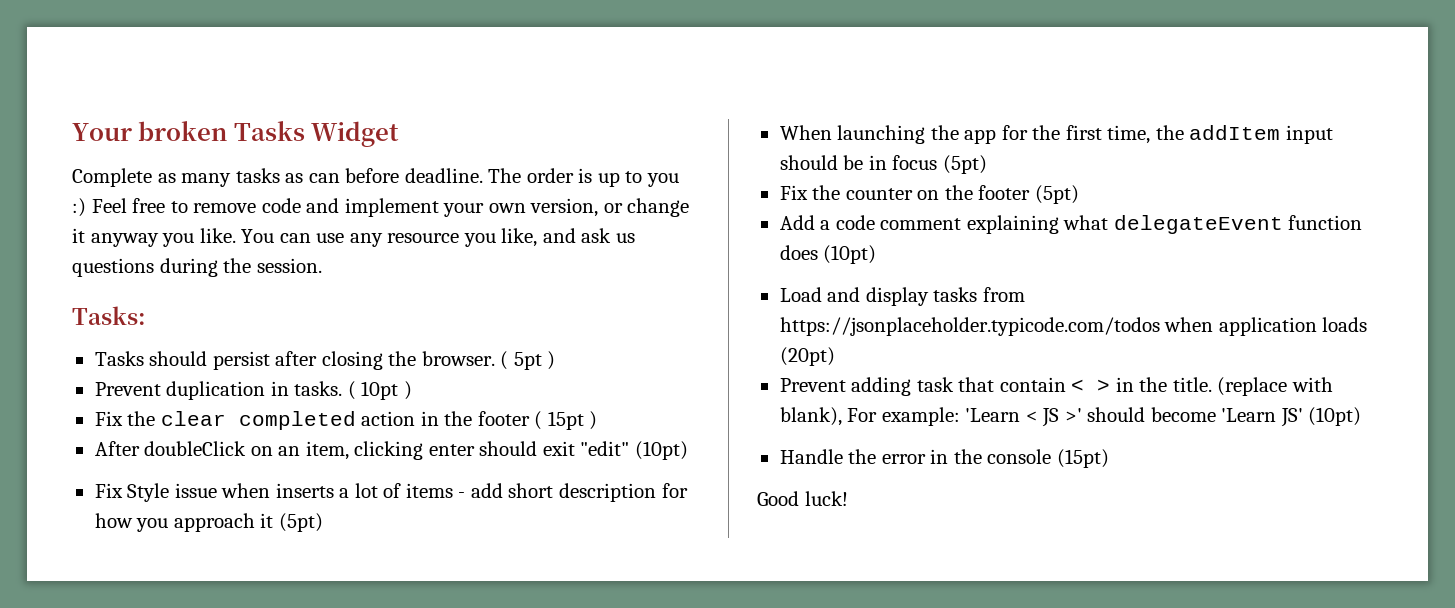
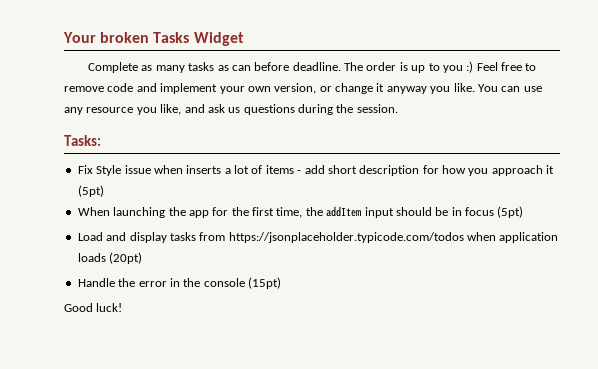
- Tasks should persist after closing the browser. ( 5pt )
- Prevent duplication in tasks. ( 10pt )
- Fix the clear completed action in the footer ( 15pt )
- After doubleClick on an item, clicking enter should exit "edit" (10pt)
- Fix the counter on the footer (5pt)
- Add a code comment explaining what delegateEvent function does (10pt)
- Prevent adding task that contain < > in the title. (replace with blank), For example: 'Learn < JS >' should become 'Learn JS' (10pt)

